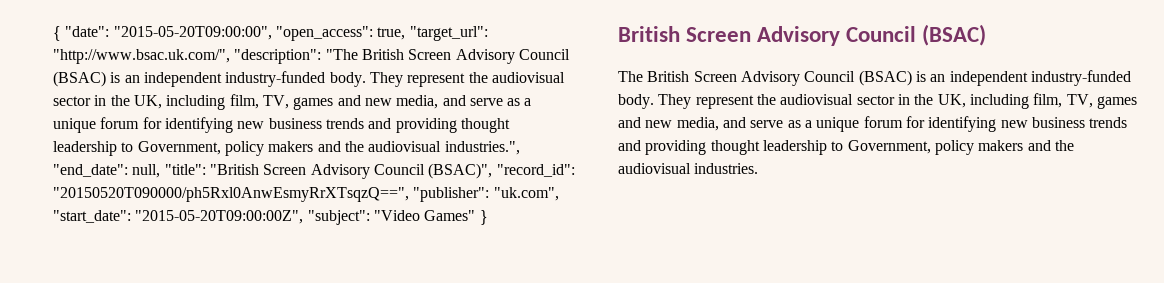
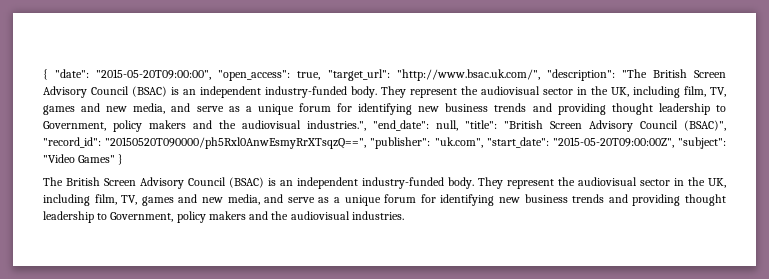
  They represent the audiovisual sector in the UK, including film, TV, games and new media, and serve as a unique forum for identifying new business trends and providing thought leadership to Government, policy makers and the audiovisual industries.", "end_date": null, "title": "British Screen Advisory Council (BSAC)", "record_id": "20150520T090000/ph5Rxl0AnwEsmyRrXTsqzQ==", "publisher": "uk.com", "start_date": "2015-05-20T09:00:00Z", "subject": "Video Games" }
- British Screen Advisory Council (BSAC)

